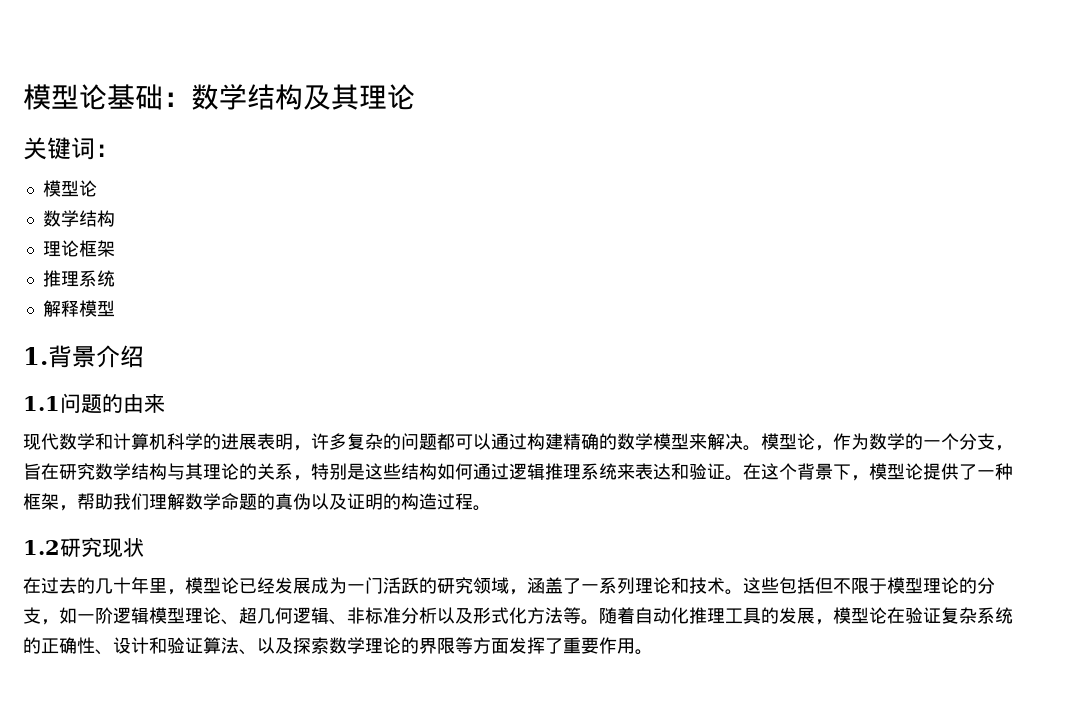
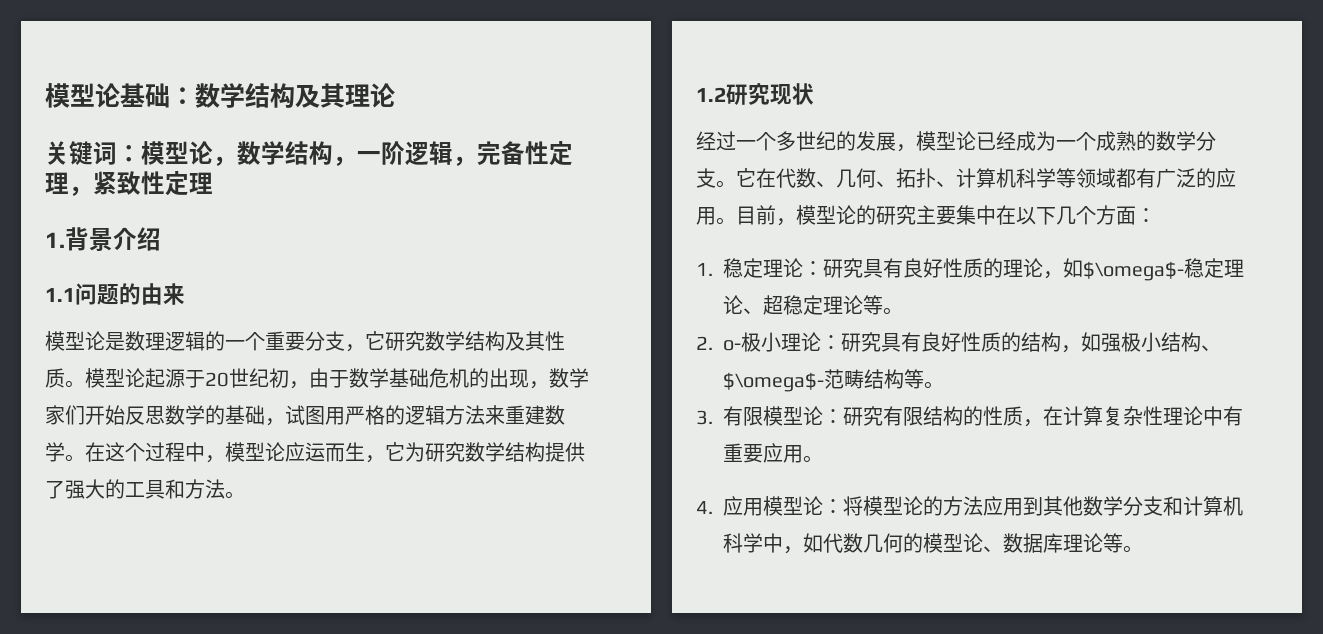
- 关键词：
- 模型论
- 数学结构
- 理论框架
- 推理系统
- 解释模型
+ 关键词：模型论，数学结构，一阶逻辑，完备性定理，紧致性定理
- 现代数学和计算机科学的进展表明，许多复杂的问题都可以通过构建精确的数学模型来解决。模型论，作为数学的一个分支，旨在研究数学结构与其理论的关系，特别是这些结构如何通过逻辑推理系统来表达和验证。
+ 模型论是数理逻辑的一个重要分支，它研究数学结构及其性质。模型论起源于20世纪初，由于数学基础危机的出现，数学家们开始反思数学的基础，试图用严格的逻辑方法来重建数学。
- 在这个背景下，模型论提供了一种框架，帮助我们理解数学命题的真伪以及证明的构造过程。
+ 在这个过程中，模型论应运而生，它为研究数学结构提供了强大的工具和方法。
  1.2研究现状
- 在过去的几十年里，模型论已经发展成为一门活跃的研究领域，涵盖了一系列理论和技术。这些包括但不限于模型理论的分支，如一阶逻辑模型理论、超几何逻辑、非标准分析以及形式化方法等。随着自动化推理工具的发展，模型论在验证复杂系统的正确性、设计和验证算法、以及探索数学理论的界限等方面发挥了重要作用。
+ 经过一个多世纪的发展，模型论已经成为一个成熟的数学分支。它在代数、几何、拓扑、计算机科学等领域都有广泛的应用。目前，模型论的研究主要集中在以下几个方面：
+ 1.稳定理论：研究具有良好性质的理论，如$\omega$-稳定理论、超稳定理论等。
+ 2. o-极小理论：研究具有良好性质的结构，如强极小结构、$\omega$-范畴结构等。
+ 3.有限模型论：研究有限结构的性质，在计算复杂性理论中有重要应用。
+ 4.应用模型论：将模型论的方法应用到其他数学分支和计算机科学中，如代数几何的模型论、数据库理论等。

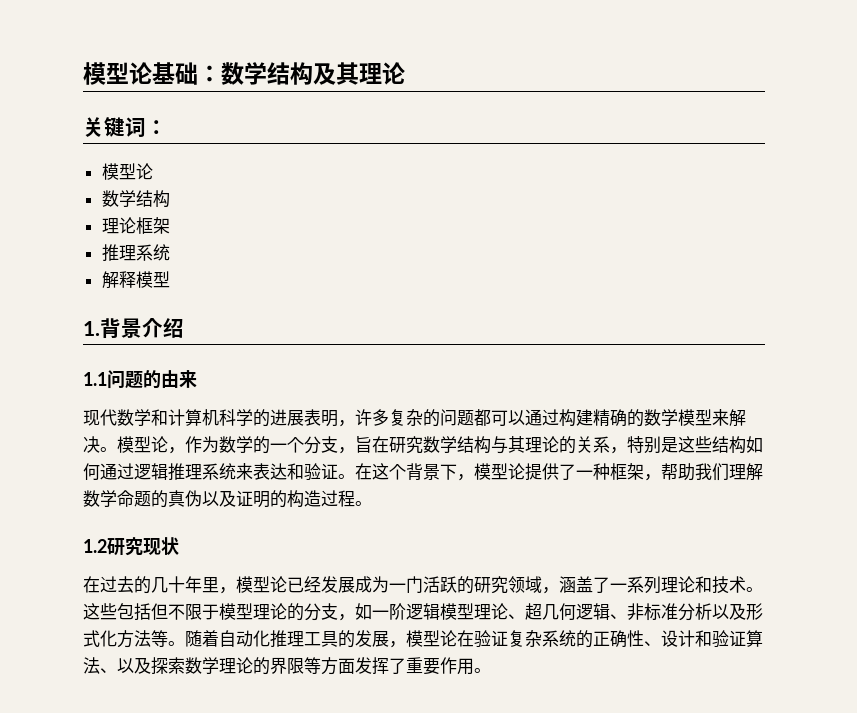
- 关键词：模型论，数学结构，一阶逻辑，完备性定理，紧致性定理
+ 关键词：
+ 模型论
+ 数学结构
+ 理论框架
+ 推理系统
+ 解释模型
- 模型论是数理逻辑的一个重要分支，它研究数学结构及其性质。模型论起源于20世纪初，由于数学基础危机的出现，数学家们开始反思数学的基础，试图用严格的逻辑方法来重建数学。
+ 现代数学和计算机科学的进展表明，许多复杂的问题都可以通过构建精确的数学模型来解决。模型论，作为数学的一个分支，旨在研究数学结构与其理论的关系，特别是这些结构如何通过逻辑推理系统来表达和验证。
- 在这个过程中，模型论应运而生，它为研究数学结构提供了强大的工具和方法。
+ 在这个背景下，模型论提供了一种框架，帮助我们理解数学命题的真伪以及证明的构造过程。
  1.2研究现状
- 经过一个多世纪的发展，模型论已经成为一个成熟的数学分支。它在代数、几何、拓扑、计算机科学等领域都有广泛的应用。目前，模型论的研究主要集中在以下几个方面：
- 1.稳定理论：研究具有良好性质的理论，如$\omega$-稳定理论、超稳定理论等。
- 2. o-极小理论：研究具有良好性质的结构，如强极小结构、$\omega$-范畴结构等。
- 3.有限模型论：研究有限结构的性质，在计算复杂性理论中有重要应用。
- 4.应用模型论：将模型论的方法应用到其他数学分支和计算机科学中，如代数几何的模型论、数据库理论等。
+ 在过去的几十年里，模型论已经发展成为一门活跃的研究领域，涵盖了一系列理论和技术。这些包括但不限于模型理论的分支，如一阶逻辑模型理论、超几何逻辑、非标准分析以及形式化方法等。随着自动化推理工具的发展，模型论在验证复杂系统的正确性、设计和验证算法、以及探索数学理论的界限等方面发挥了重要作用。

